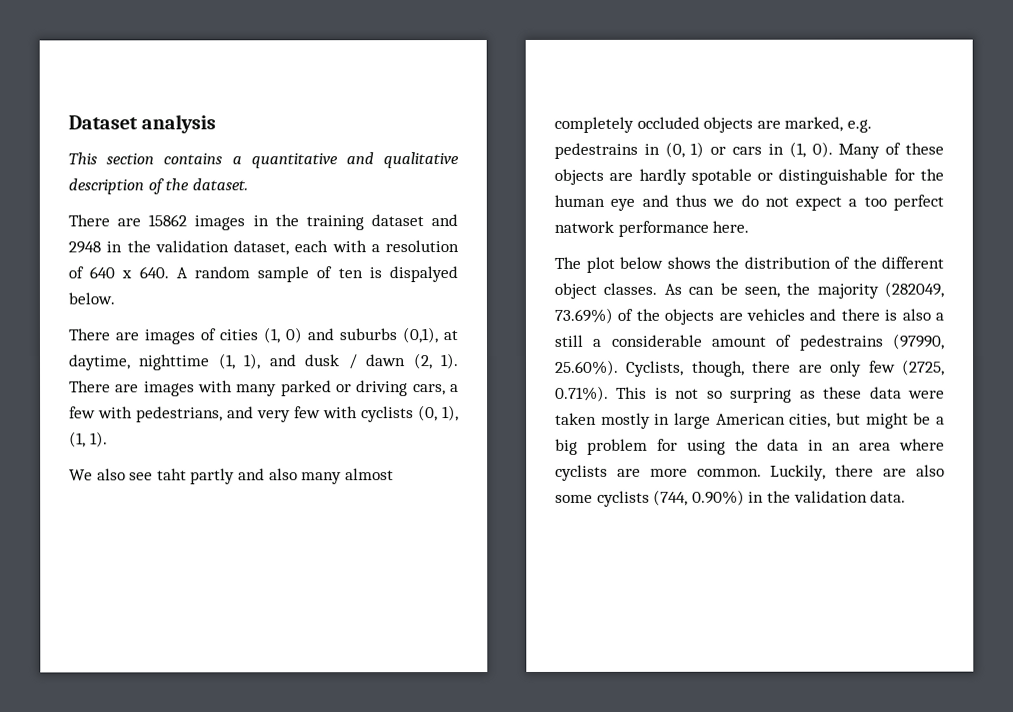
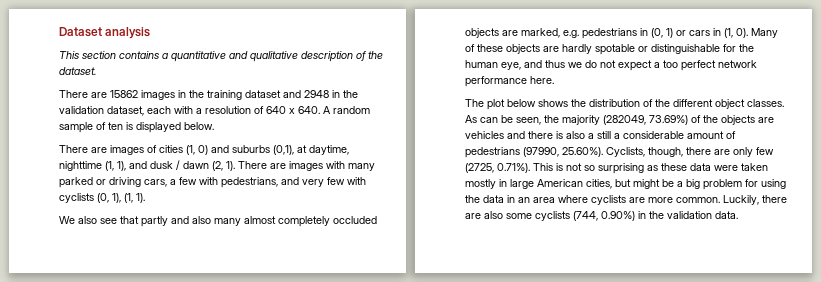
- There are 15862 images in the training dataset and 2948 in the validation dataset, each with a resolution of 640 x 640. A random sample of ten is dispalyed below.
+ There are 15862 images in the training dataset and 2948 in the validation dataset, each with a resolution of 640 x 640. A random sample of ten is displayed below.
- We also see taht partly and also many almost completely occluded objects are marked, e.g. pedestrains in (0, 1) or cars in (1, 0).
+ We also see that partly and also many almost completely occluded objects are marked, e.g. pedestrians in (0, 1) or cars in (1, 0).
- Many of these objects are hardly spotable or distinguishable for the human eye and thus we do not expect a too perfect natwork performance here.
+ Many of these objects are hardly spotable or distinguishable for the human eye, and thus we do not expect a too perfect network performance here.
- As can be seen, the majority (282049, 73.69%) of the objects are vehicles and there is also a still a considerable amount of pedestrains (97990, 25.60%). Cyclists, though, there are only few (2725, 0.71%). This is not so surpring as these data were taken mostly in large American cities, but might be a big problem for using the data in an area where cyclists are more common.
+ As can be seen, the majority (282049, 73.69%) of the objects are vehicles and there is also a still a considerable amount of pedestrians (97990, 25.60%). Cyclists, though, there are only few (2725, 0.71%). This is not so surprising as these data were taken mostly in large American cities, but might be a big problem for using the data in an area where cyclists are more common.

